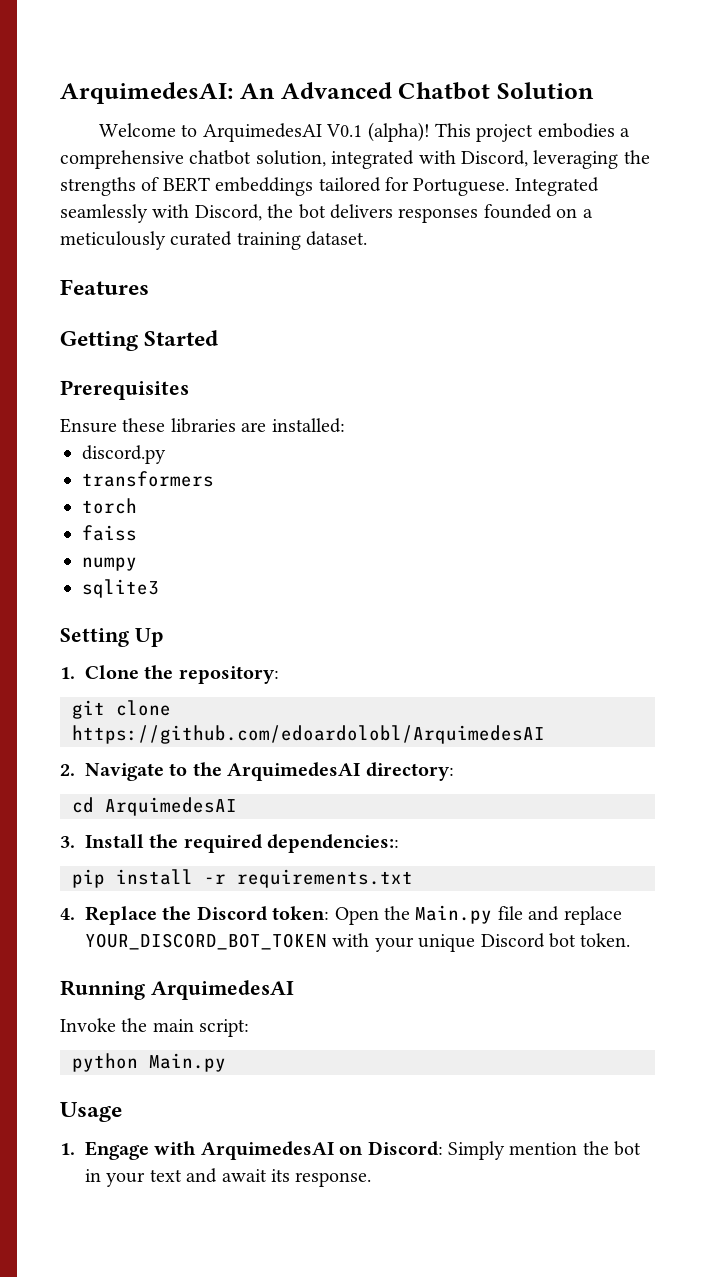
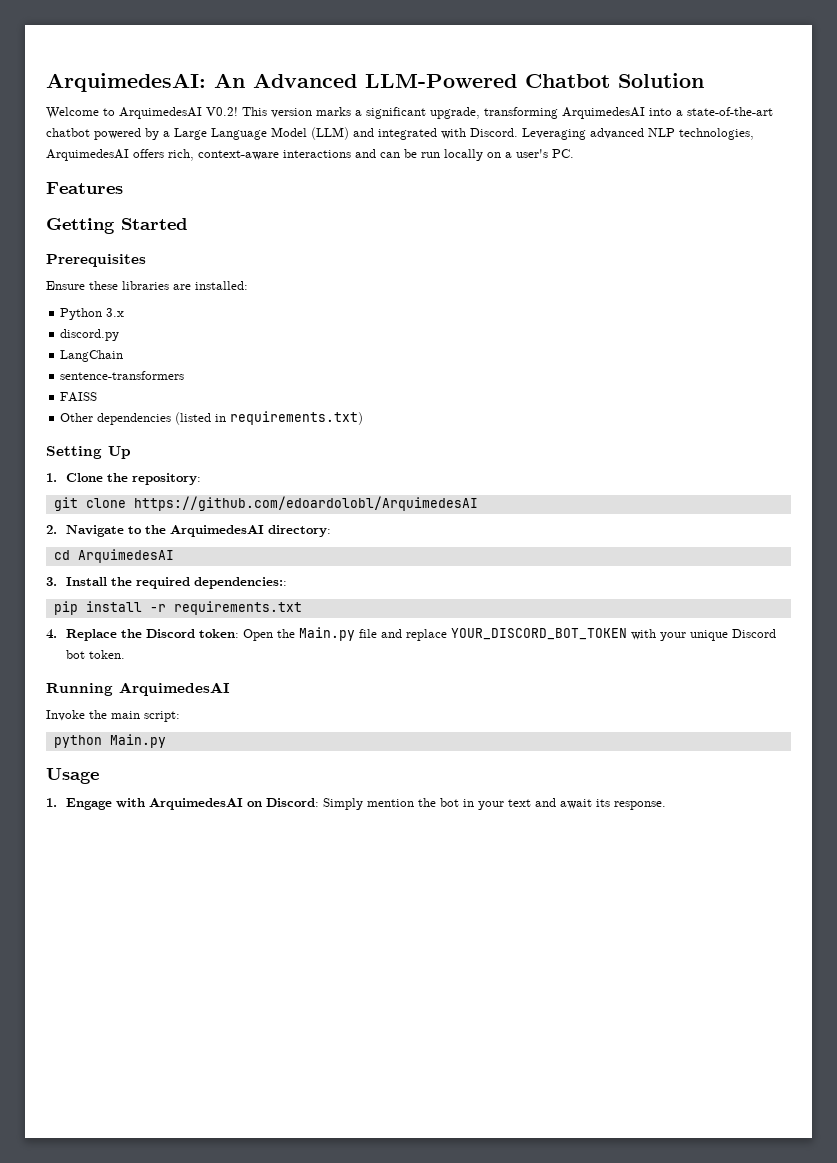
- ArquimedesAI: An Advanced Chatbot Solution
+ ArquimedesAI: An Advanced LLM-Powered Chatbot Solution
- Welcome to ArquimedesAI V0.1 (alpha)! This project embodies a comprehensive chatbot solution, integrated with Discord, leveraging the strengths of BERT embeddings tailored for Portuguese. Integrated seamlessly with Discord, the bot delivers responses founded on a meticulously curated training dataset.
+ Welcome to ArquimedesAI V0.2! This version marks a significant upgrade, transforming ArquimedesAI into a state-of-the-art chatbot powered by a Large Language Model (LLM) and integrated with Discord. Leveraging advanced NLP technologies, ArquimedesAI offers rich, context-aware interactions and can be run locally on a user's PC.
+ Python 3.x
- transformers
- torch
- faiss
- numpy
- sqlite3
+ LangChain
+ sentence-transformers
+ FAISS
+ Other dependencies (listed in requirements.txt)

